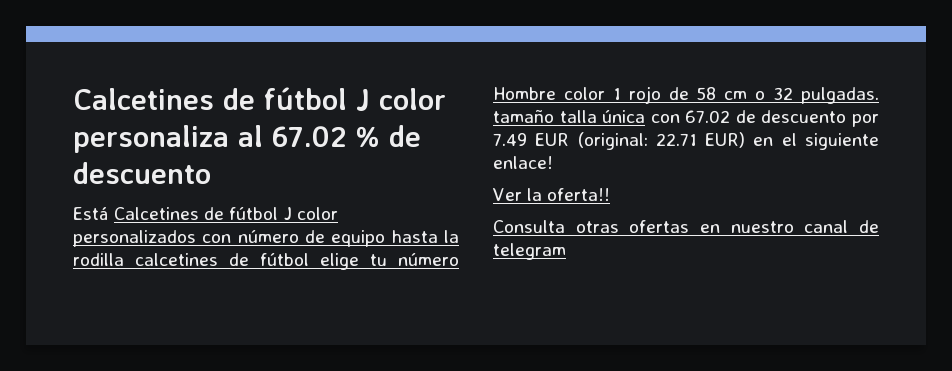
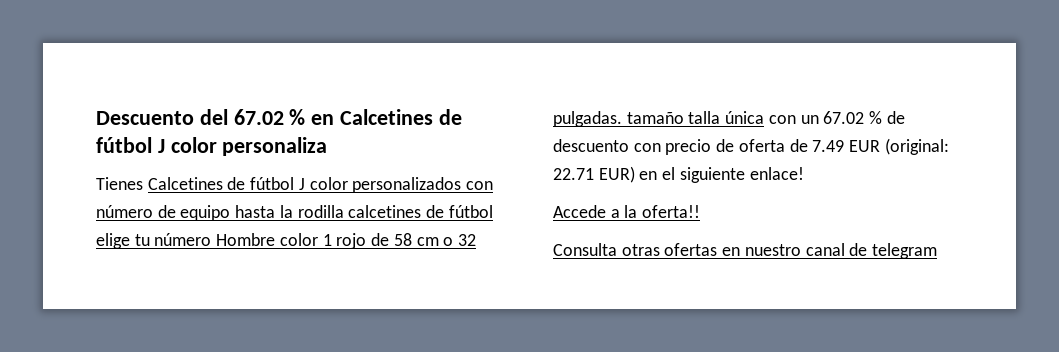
- Calcetines de fútbol J color personaliza al 67.02 % de descuento
- Está Calcetines de fútbol J color personalizados con número de equipo hasta la rodilla calcetines de fútbol elige tu número Hombre color 1 rojo de 58 cm o 32 pulgadas. tamaño talla única con 67.02 de descuento por 7.49 EUR (original: 22.71 EUR) en el siguiente enlace!
+ Descuento del 67.02 % en Calcetines de fútbol J color personaliza
+ Tienes Calcetines de fútbol J color personalizados con número de equipo hasta la rodilla calcetines de fútbol elige tu número Hombre color 1 rojo de 58 cm o 32 pulgadas. tamaño talla única con un 67.02 % de descuento con precio de oferta de 7.49 EUR (original: 22.71 EUR) en el siguiente enlace!
- Ver la oferta!!
+ Accede a la oferta!!

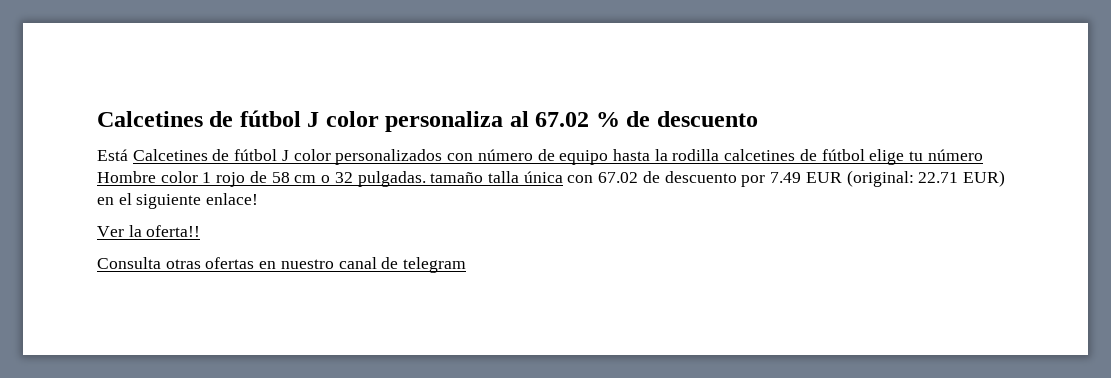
- Descuento del 67.02 % en Calcetines de fútbol J color personaliza
- Tienes Calcetines de fútbol J color personalizados con número de equipo hasta la rodilla calcetines de fútbol elige tu número Hombre color 1 rojo de 58 cm o 32 pulgadas. tamaño talla única con un 67.02 % de descuento con precio de oferta de 7.49 EUR (original: 22.71 EUR) en el siguiente enlace!
+ Calcetines de fútbol J color personaliza al 67.02 % de descuento
+ Está Calcetines de fútbol J color personalizados con número de equipo hasta la rodilla calcetines de fútbol elige tu número Hombre color 1 rojo de 58 cm o 32 pulgadas. tamaño talla única con 67.02 de descuento por 7.49 EUR (original: 22.71 EUR) en el siguiente enlace!
- Accede a la oferta!!
+ Ver la oferta!!

